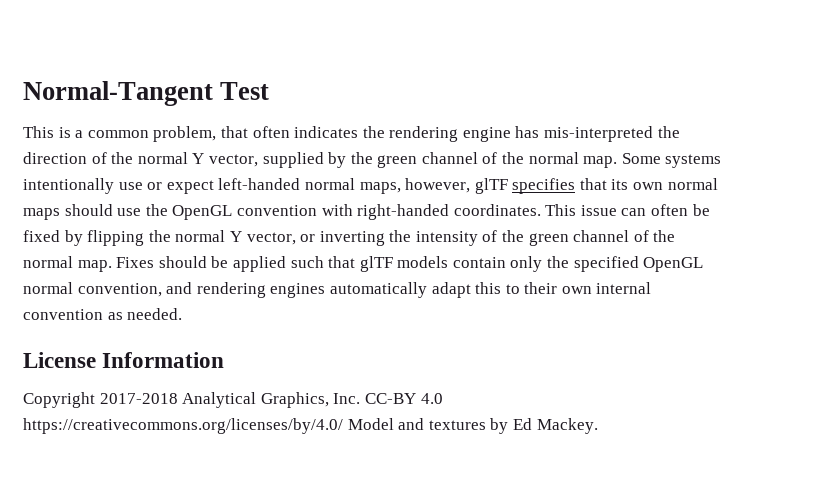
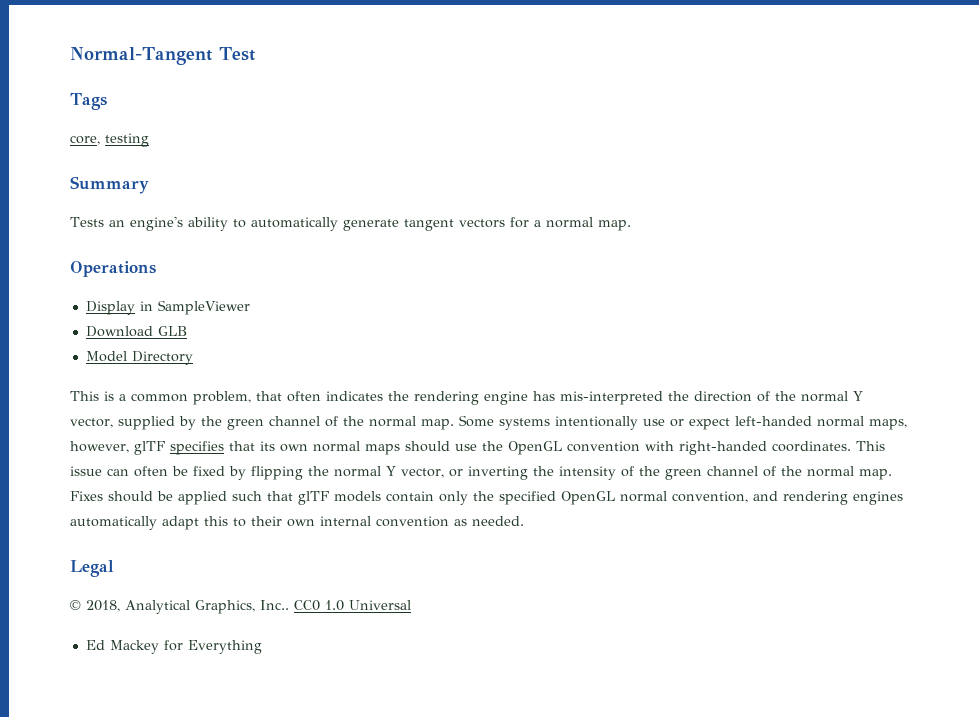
+ Tags
+ core, testing
+ Summary
+ Tests an engine's ability to automatically generate tangent vectors for a normal map.
+ Operations
+ Display in SampleViewer
+ Download GLB
+ Model Directory
- License Information
- Copyright 2017-2018 Analytical Graphics, Inc. CC-BY 4.0 https://creativecommons.org/licenses/by/4.0/ Model and textures by Ed Mackey.
+ Legal
+ © 2018, Analytical Graphics, Inc.. CC0 1.0 Universal
+ Ed Mackey for Everything

